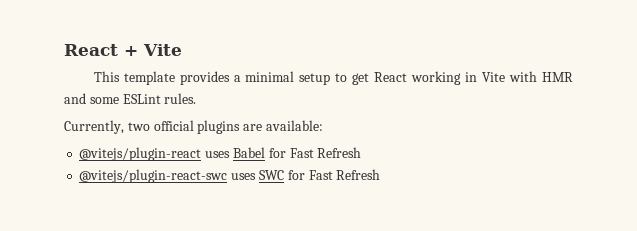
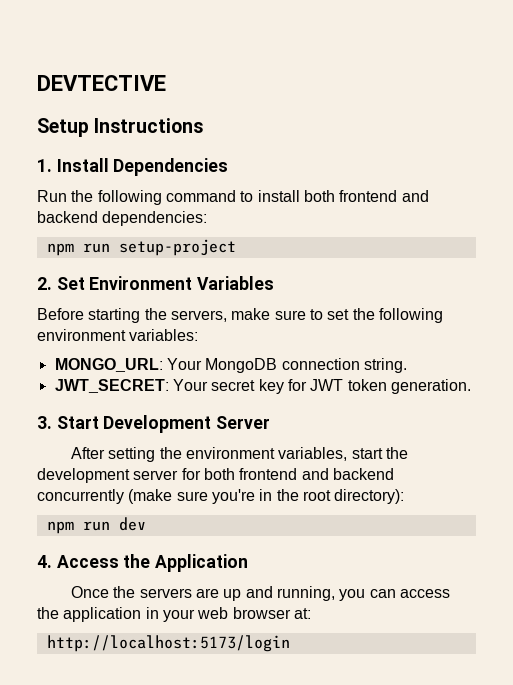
- React + Vite
- This template provides a minimal setup to get React working in Vite with HMR and some ESLint rules.
- Currently, two official plugins are available:
- @vitejs/plugin-react uses Babel for Fast Refresh
- @vitejs/plugin-react-swc uses SWC for Fast Refresh
+ DEVTECTIVE
+ Setup Instructions
+ 1. Install Dependencies
+ Run the following command to install both frontend and backend dependencies:
+ npm run setup-project
+ 2. Set Environment Variables
+ Before starting the servers, make sure to set the following environment variables:
+ MONGO_URL: Your MongoDB connection string.
+ JWT_SECRET: Your secret key for JWT token generation.
+ 3. Start Development Server
+ After setting the environment variables, start the development server for both frontend and backend concurrently (make sure you're in the root directory):
+ npm run dev
+ 4. Access the Application
+ Once the servers are up and running, you can access the application in your web browser at:
+ http://localhost:5173/login

